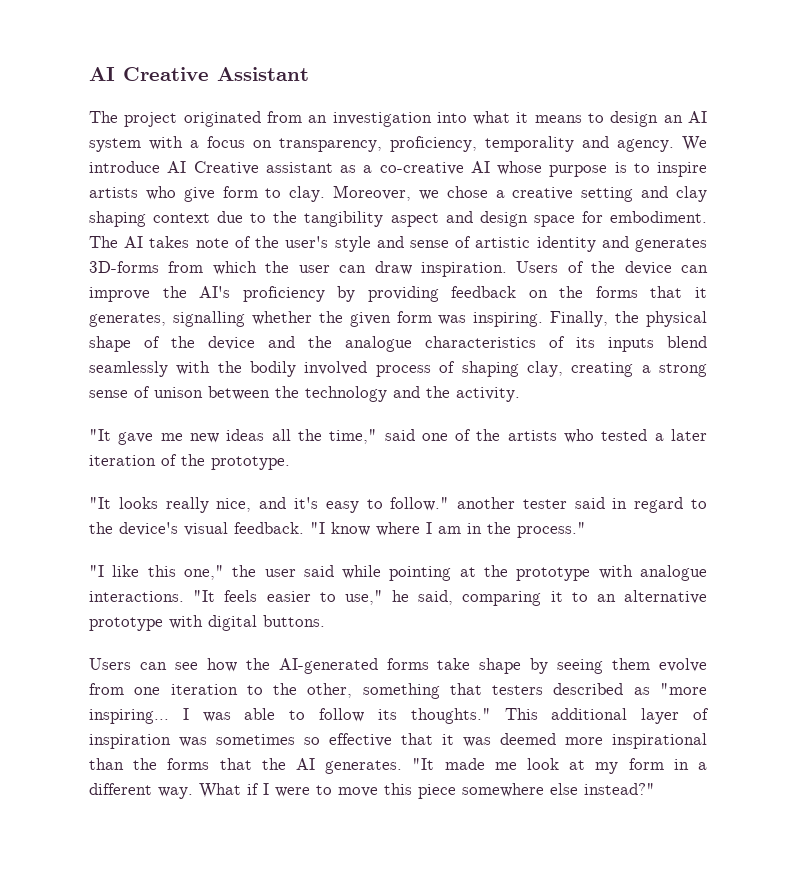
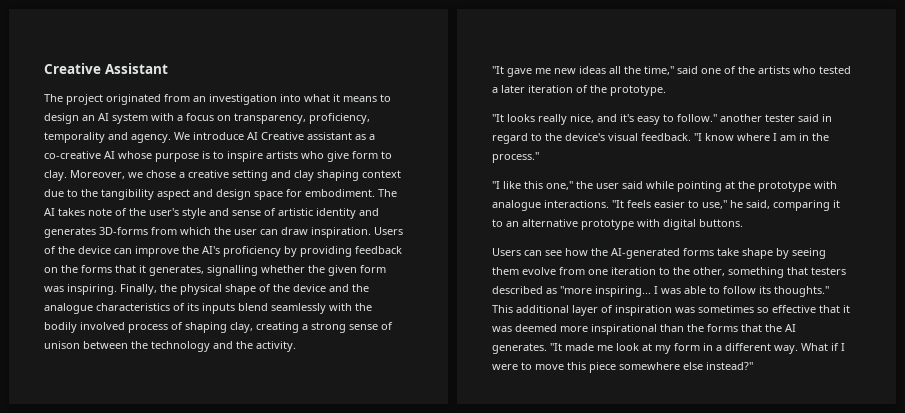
- AI Creative Assistant
+ Creative Assistant

